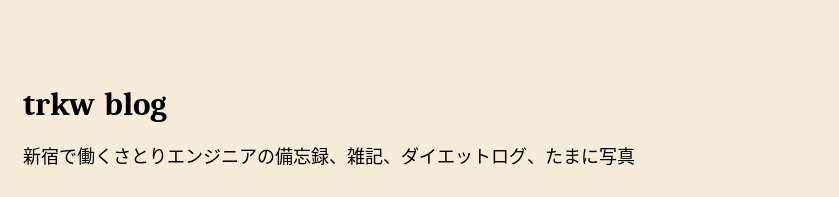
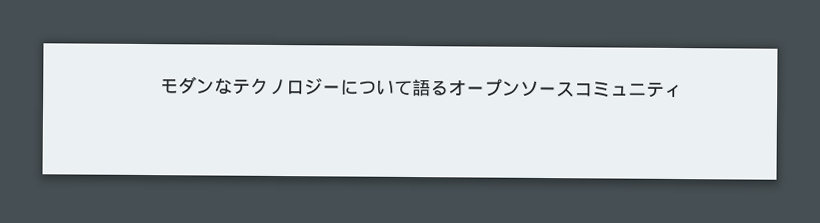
- trkw blog
- 新宿で働くさとりエンジニアの備忘録、雑記、ダイエットログ、たまに写真
+ モダンなテクノロジーについて語るオープンソースコミュニティ

